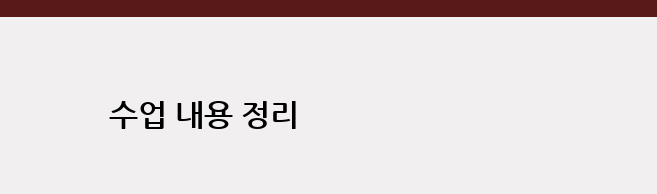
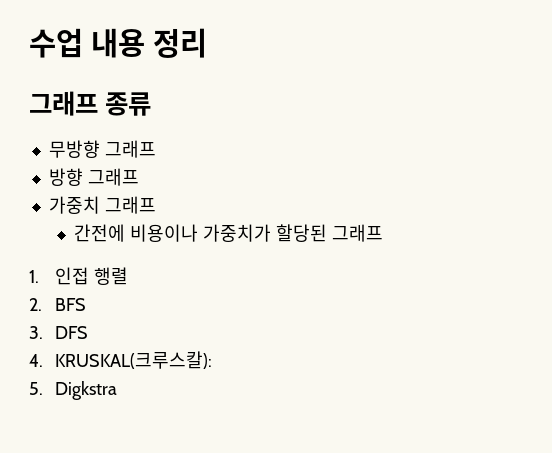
+ 그래프 종류
+ 무방향 그래프
+ 방향 그래프
+ 가중치 그래프
+ 간전에 비용이나 가중치가 할당된 그래프
+ 1. 인접 행렬
+ 2. BFS
+ 3. DFS
+ 4. KRUSKAL(크루스칼):
+ 5. Digkstra

